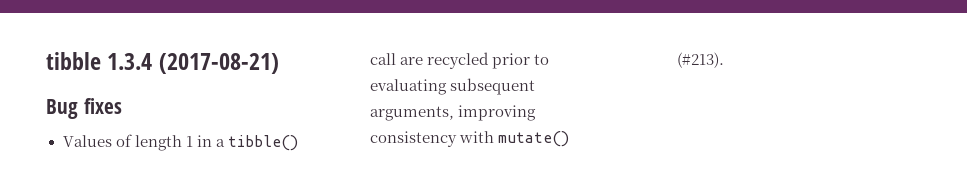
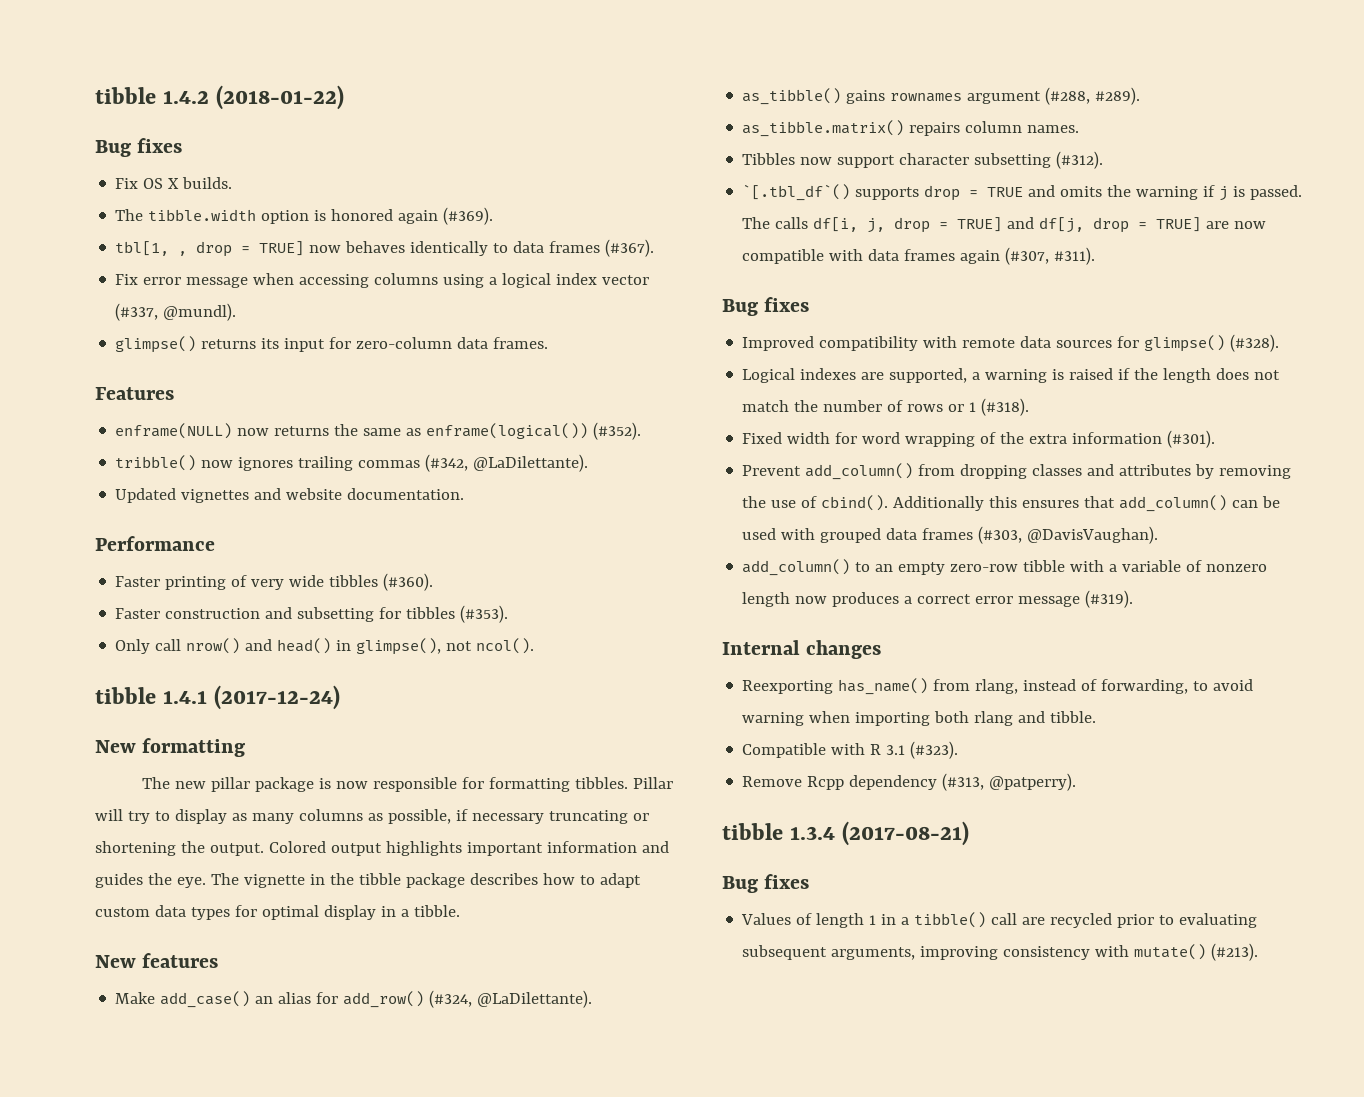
+ tibble 1.4.2 (2018-01-22)
+ Bug fixes
+ Fix OS X builds.
+ The tibble.width option is honored again (#369).
+ tbl[1, , drop = TRUE] now behaves identically to data frames (#367).
+ Fix error message when accessing columns using a logical index vector (#337, @mundl).
+ glimpse() returns its input for zero-column data frames.
+ Features
+ enframe(NULL) now returns the same as enframe(logical()) (#352).
+ tribble() now ignores trailing commas (#342, @LaDilettante).
+ Updated vignettes and website documentation.
+ Performance
+ Faster printing of very wide tibbles (#360).
+ Faster construction and subsetting for tibbles (#353).
+ Only call nrow() and head() in glimpse(), not ncol().
+ tibble 1.4.1 (2017-12-24)
+ New formatting
+ The new pillar package is now responsible for formatting tibbles. Pillar will try to display as many columns as possible, if necessary truncating or shortening the output. Colored output highlights important information and guides the eye. The vignette in the tibble package describes how to adapt custom data types for optimal display in a tibble.
+ New features
+ Make add_case() an alias for add_row() (#324, @LaDilettante).
+ as_tibble() gains rownames argument (#288, #289).
+ as_tibble.matrix() repairs column names.
+ Tibbles now support character subsetting (#312).
+ `[.tbl_df`() supports drop = TRUE and omits the warning if j is passed. The calls df[i, j, drop = TRUE] and df[j, drop = TRUE] are now compatible with data frames again (#307, #311).
+ Bug fixes
+ Improved compatibility with remote data sources for glimpse() (#328).
+ Logical indexes are supported, a warning is raised if the length does not match the number of rows or 1 (#318).
+ Fixed width for word wrapping of the extra information (#301).
+ Prevent add_column() from dropping classes and attributes by removing the use of cbind(). Additionally this ensures that add_column() can be used with grouped data frames (#303, @DavisVaughan).
+ add_column() to an empty zero-row tibble with a variable of nonzero length now produces a correct error message (#319).
+ Internal changes
+ Reexporting has_name() from rlang, instead of forwarding, to avoid warning when importing both rlang and tibble.
+ Compatible with R 3.1 (#323).
+ Remove Rcpp dependency (#313, @patperry).

